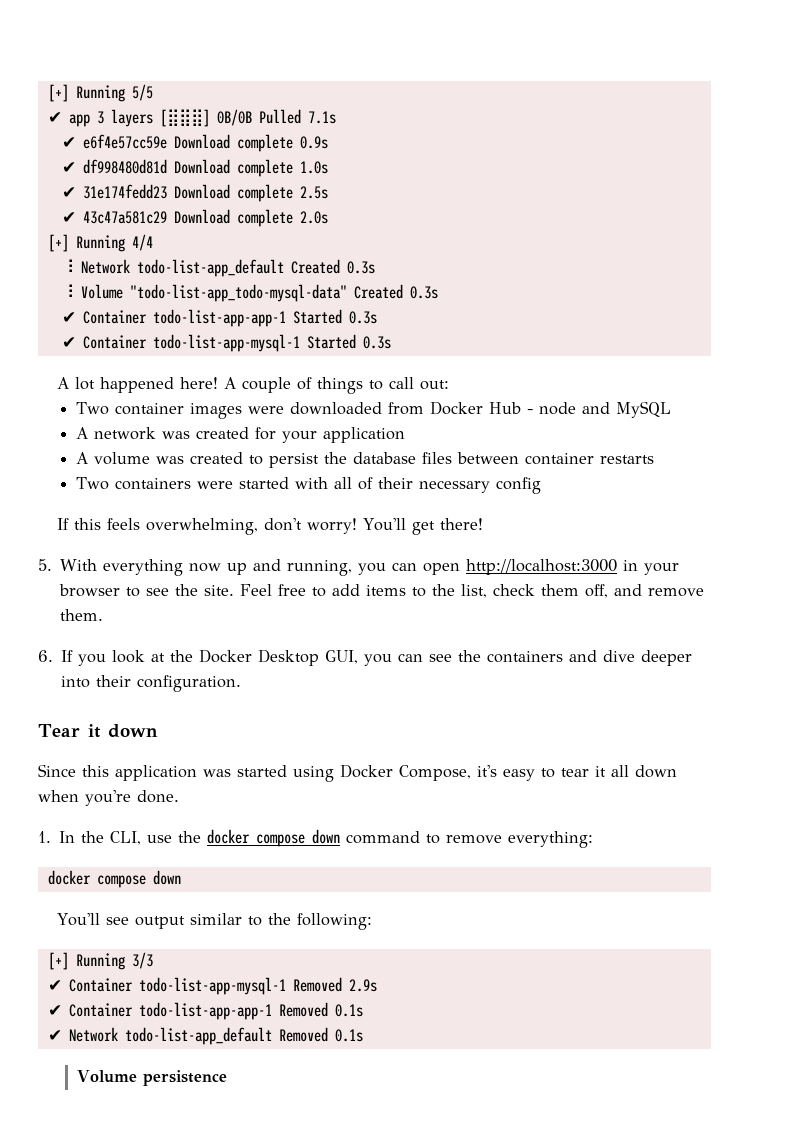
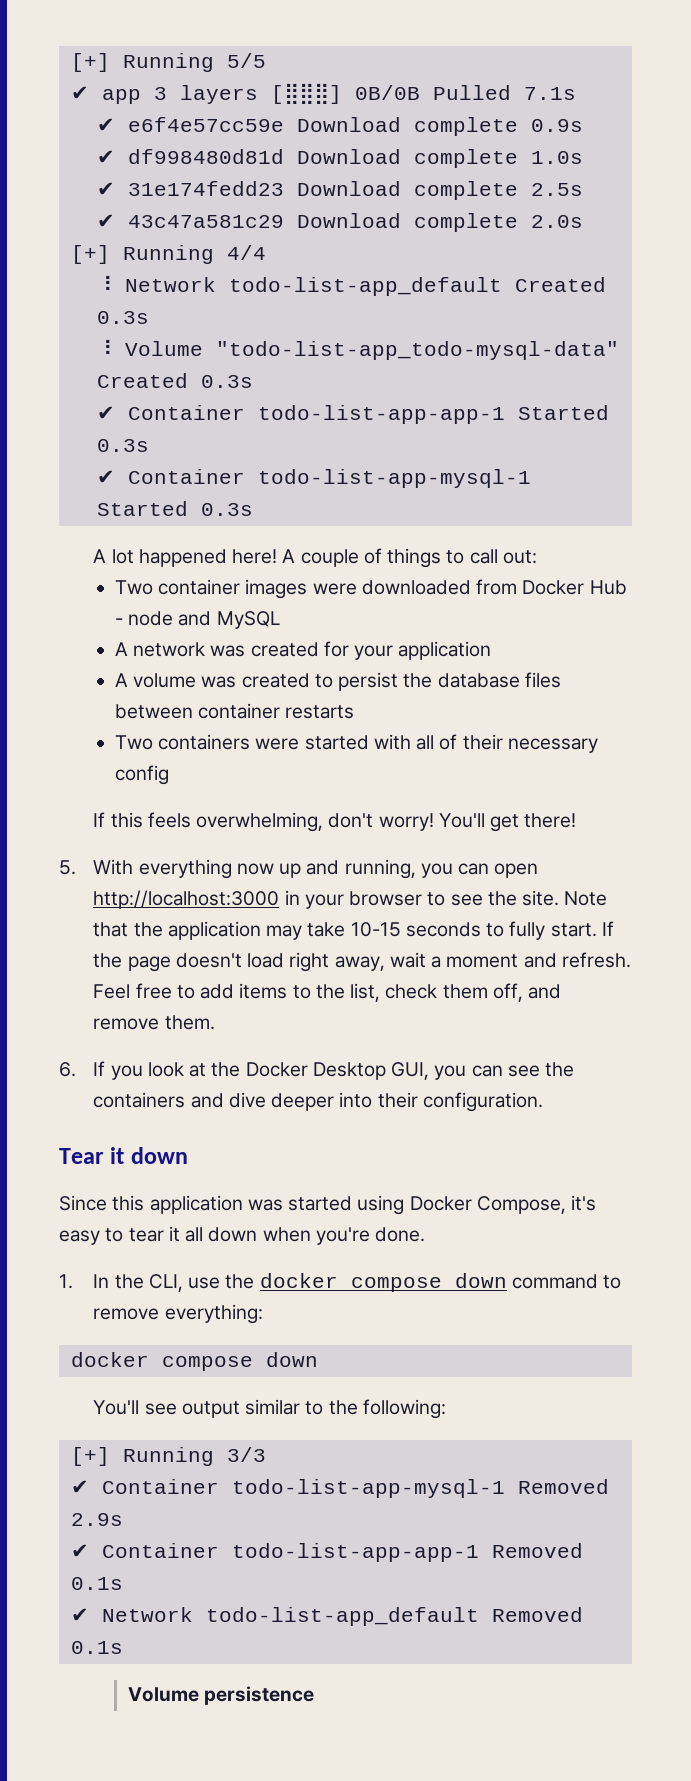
+ Note that the application may take 10-15 seconds to fully start. If the page doesn't load right away, wait a moment and refresh.

